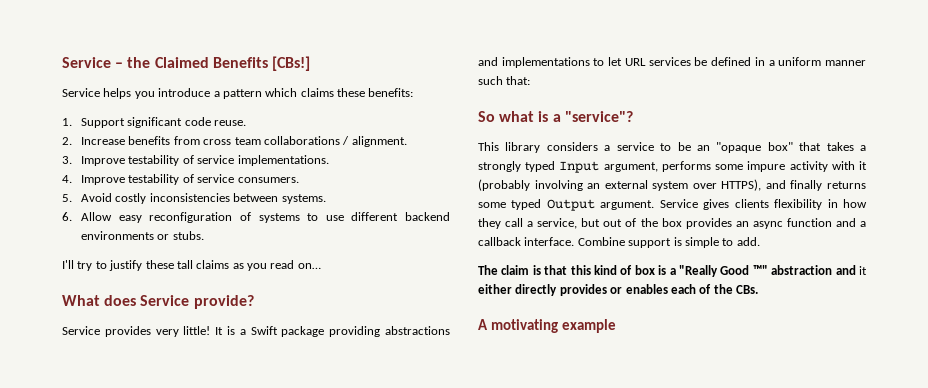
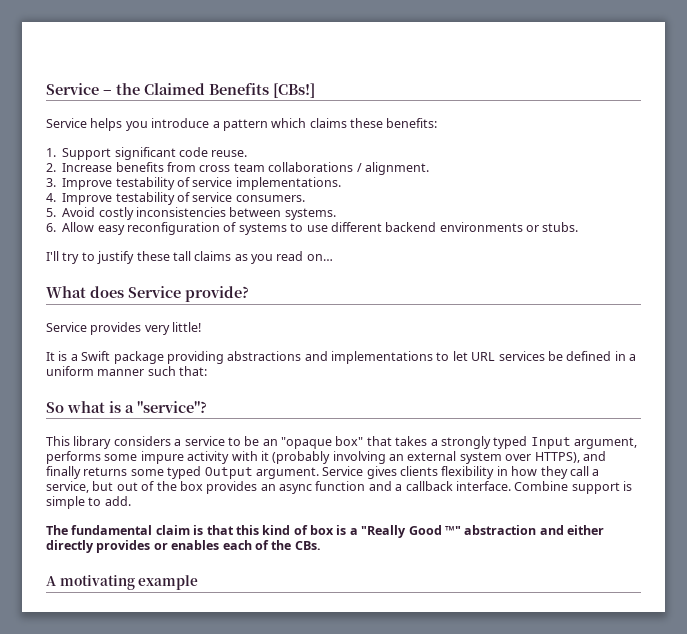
- Service provides very little! It is a Swift package providing abstractions and implementations to let URL services be defined in a uniform manner such that:
+ Service provides very little!
+ It is a Swift package providing abstractions and implementations to let URL services be defined in a uniform manner such that:
- The claim is that this kind of box is a "Really Good ™" abstraction and it either directly provides or enables each of the CBs.
+ The fundamental claim is that this kind of box is a "Really Good ™" abstraction and either directly provides or enables each of the CBs.

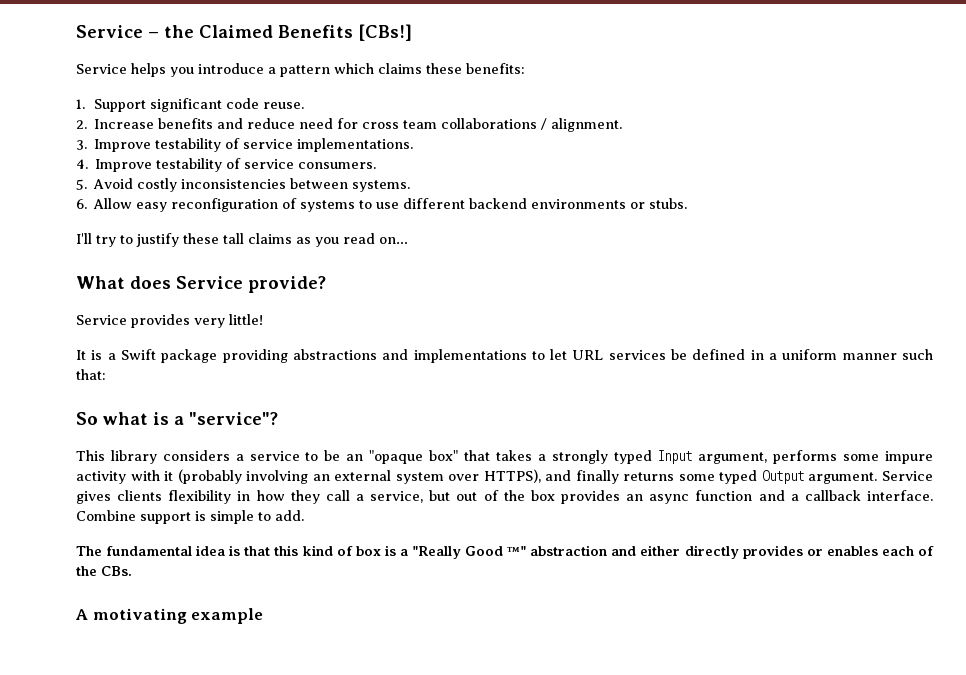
- 2. Increase benefits from cross team collaborations / alignment.
+ 2. Increase benefits and reduce need for cross team collaborations / alignment.
- The fundamental claim is that this kind of box is a "Really Good ™" abstraction and either directly provides or enables each of the CBs.
+ The fundamental idea is that this kind of box is a "Really Good ™" abstraction and either directly provides or enables each of the CBs.

